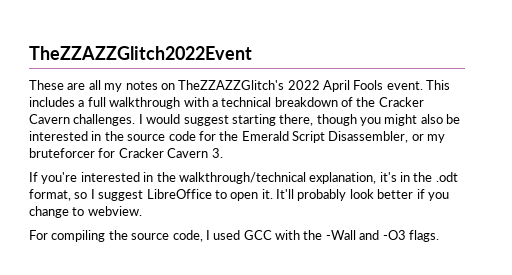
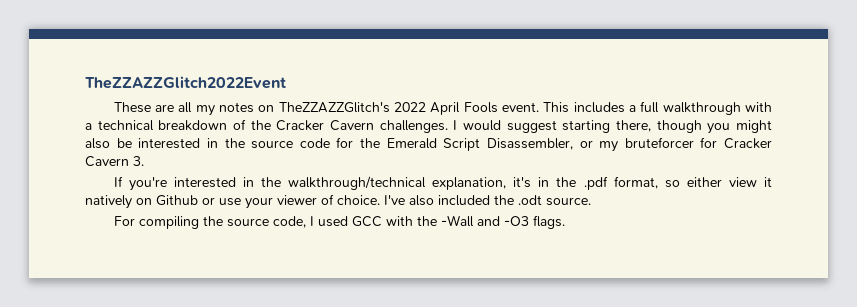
- If you're interested in the walkthrough/technical explanation, it's in the .odt format, so I suggest LibreOffice to open it. It'll probably look better if you change to webview.
+ If you're interested in the walkthrough/technical explanation, it's in the .pdf format, so either view it natively on Github or use your viewer of choice. I've also included the .odt source.

